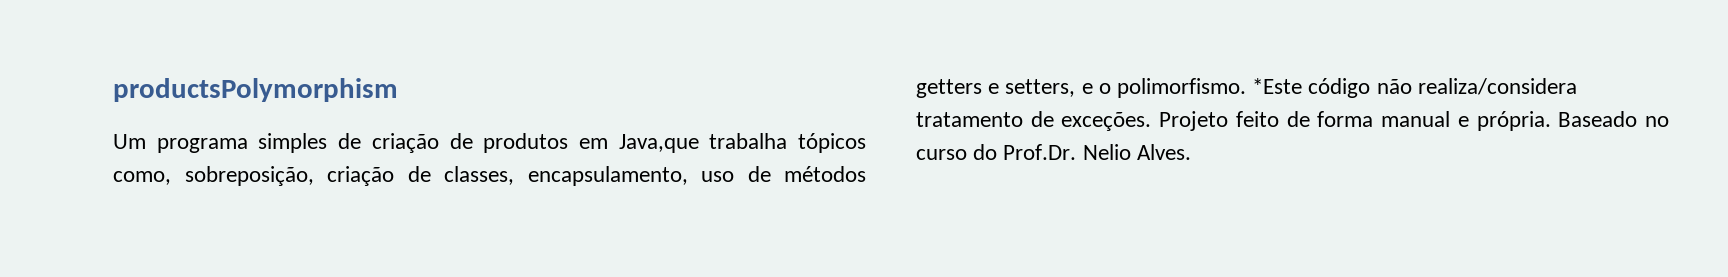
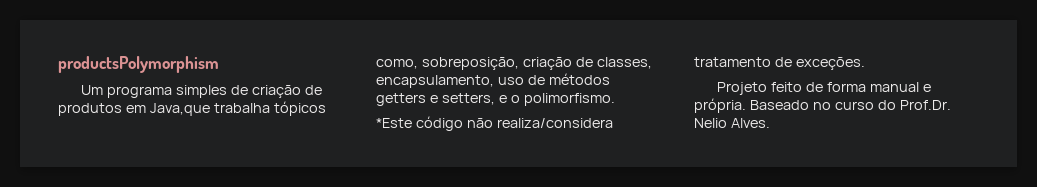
- Um programa simples de criação de produtos em Java,que trabalha tópicos como, sobreposição, criação de classes, encapsulamento, uso de métodos getters e setters, e o polimorfismo. *Este código não realiza/considera tratamento de exceções. Projeto feito de forma manual e própria.
+ Um programa simples de criação de produtos em Java,que trabalha tópicos como, sobreposição, criação de classes, encapsulamento, uso de métodos getters e setters, e o polimorfismo.
+ *Este código não realiza/considera tratamento de exceções.
+ Projeto feito de forma manual e própria.

